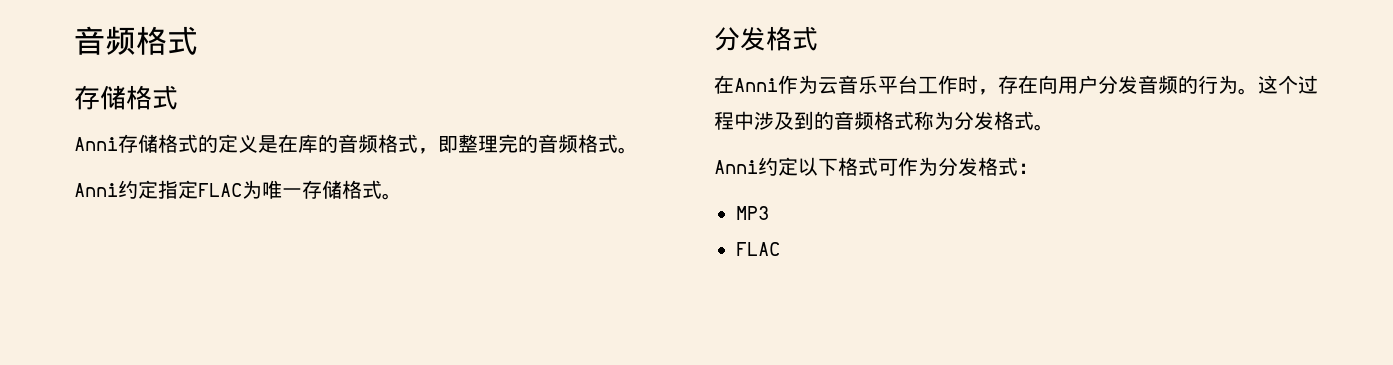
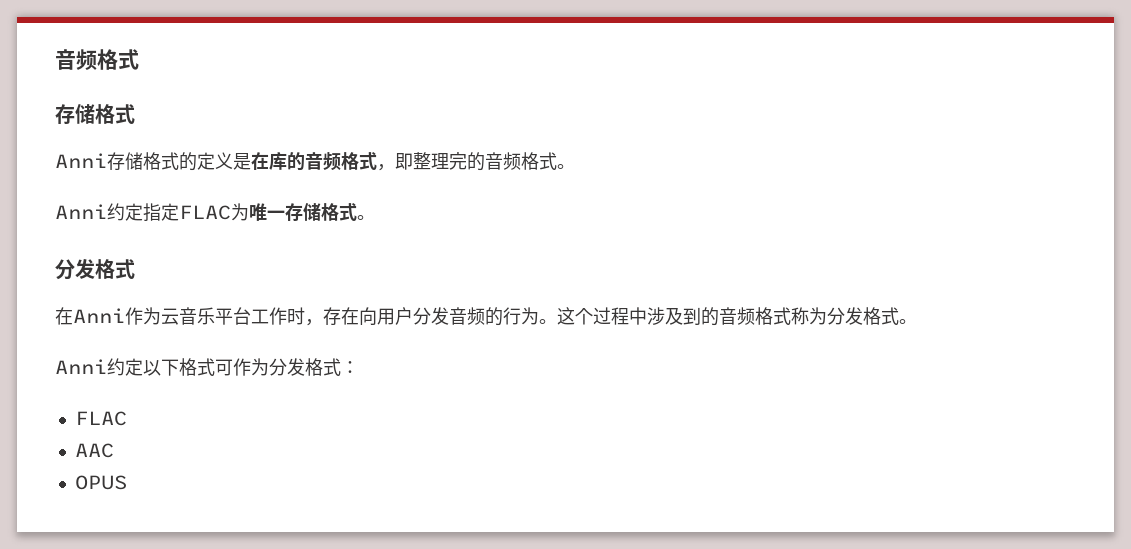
  Anni约定以下格式可作为分发格式：
- MP3
  FLAC
+ AAC
+ OPUS

